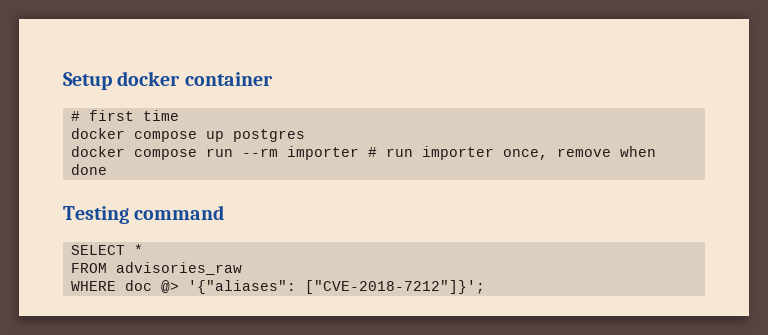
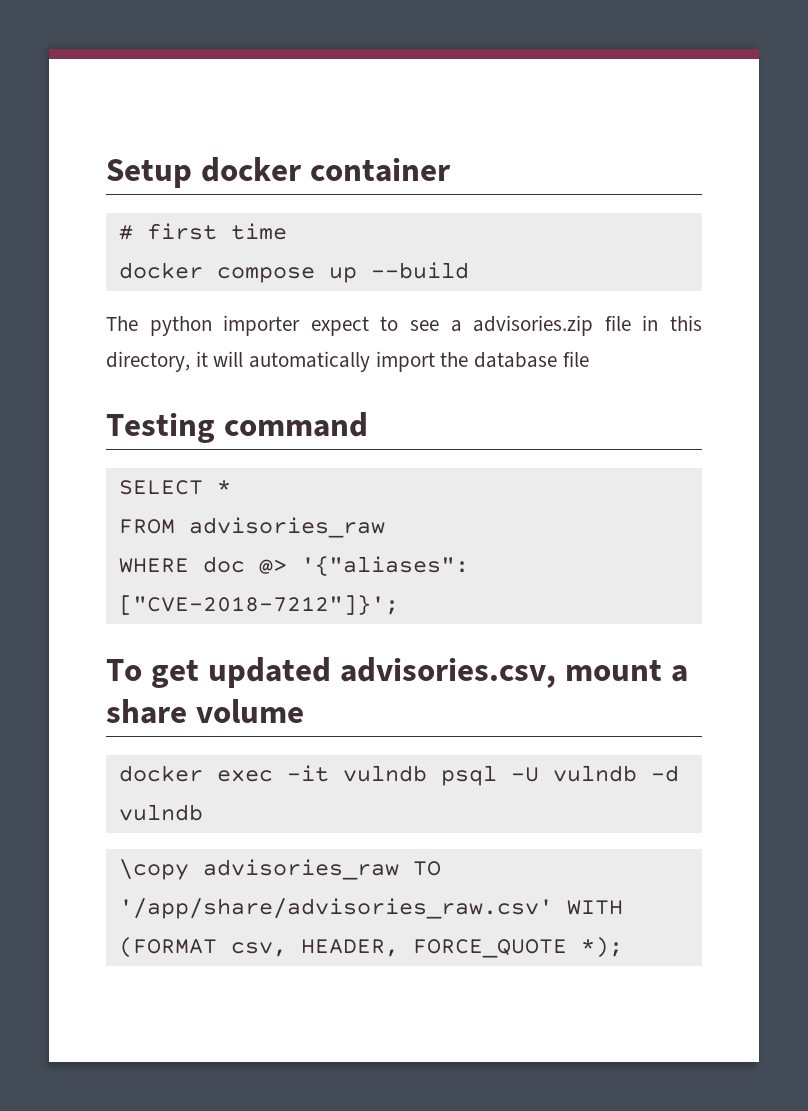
- docker compose up postgres
- docker compose run --rm importer # run importer once, remove when done
+ docker compose up --build
+ The python importer expect to see a advisories.zip file in this directory, it will automatically import the database file
+ To get updated advisories.csv, mount a share volume
+ docker exec -it vulndb psql -U vulndb -d vulndb
+ \copy advisories_raw TO '/app/share/advisories_raw.csv' WITH (FORMAT csv, HEADER, FORCE_QUOTE *);

